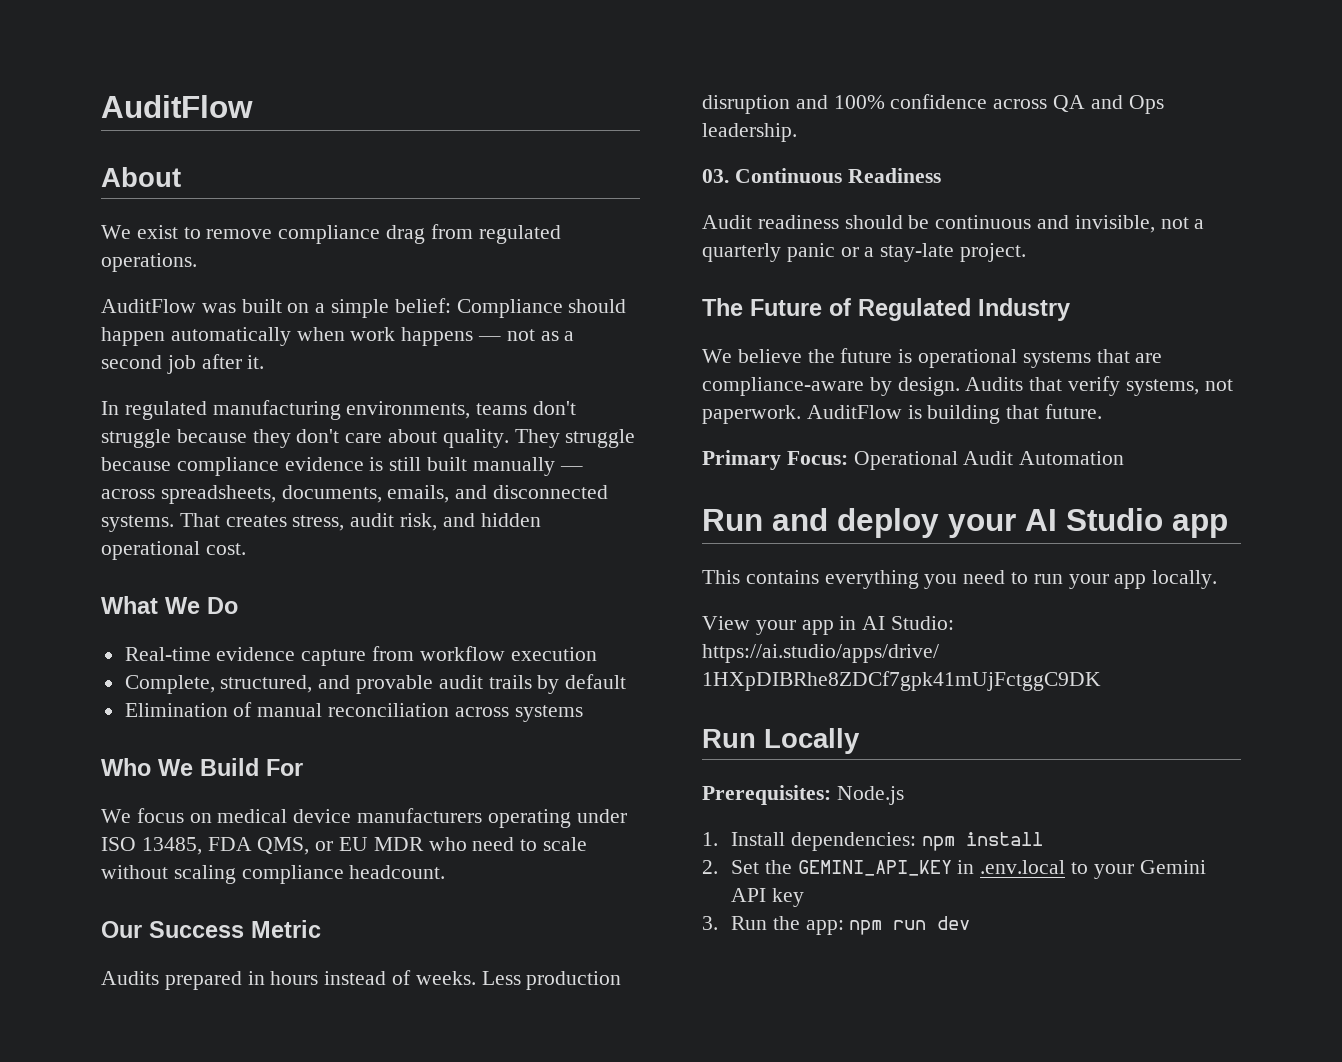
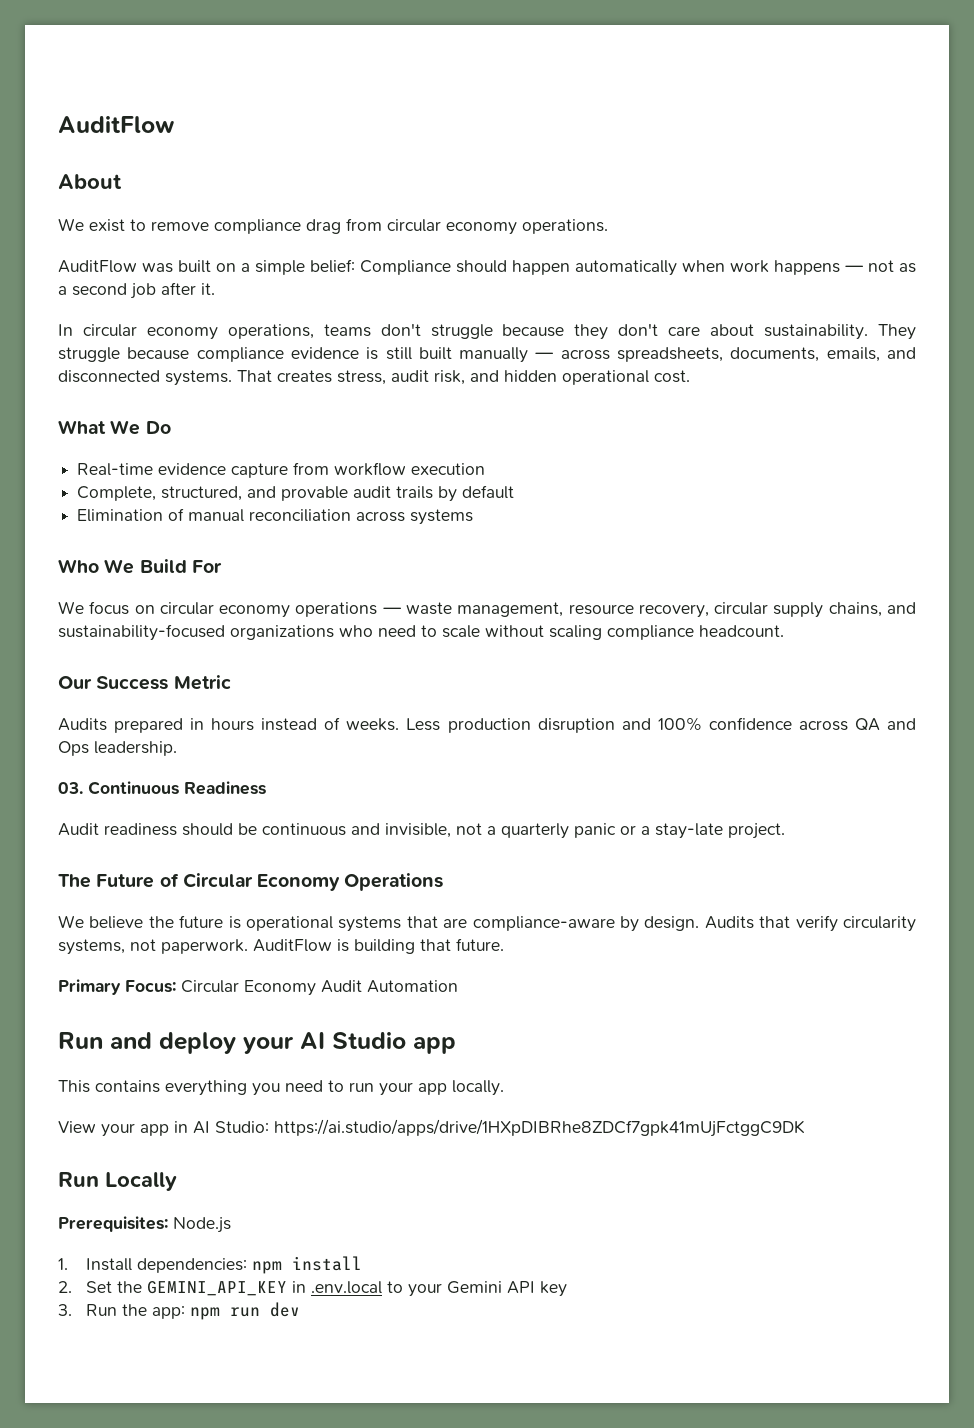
- We exist to remove compliance drag from regulated operations.
+ We exist to remove compliance drag from circular economy operations.
- In regulated manufacturing environments, teams don't struggle because they don't care about quality.
+ In circular economy operations, teams don't struggle because they don't care about sustainability.
- We focus on medical device manufacturers operating under ISO 13485, FDA QMS, or EU MDR who need to scale without scaling compliance headcount.
+ We focus on circular economy operations — waste management, resource recovery, circular supply chains, and sustainability-focused organizations who need to scale without scaling compliance headcount.
- The Future of Regulated Industry
+ The Future of Circular Economy Operations
- Audits that verify systems, not paperwork.
+ Audits that verify circularity systems, not paperwork.
- Primary Focus: Operational Audit Automation
+ Primary Focus: Circular Economy Audit Automation

